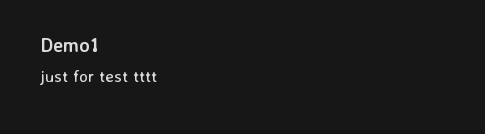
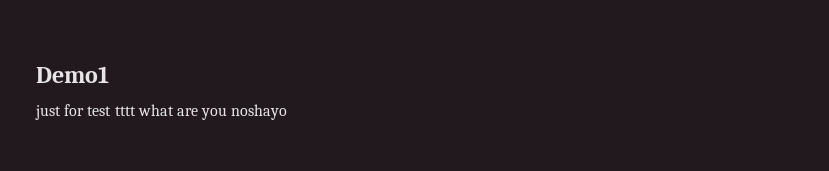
- just for test tttt
+ just for test tttt what are you noshayo

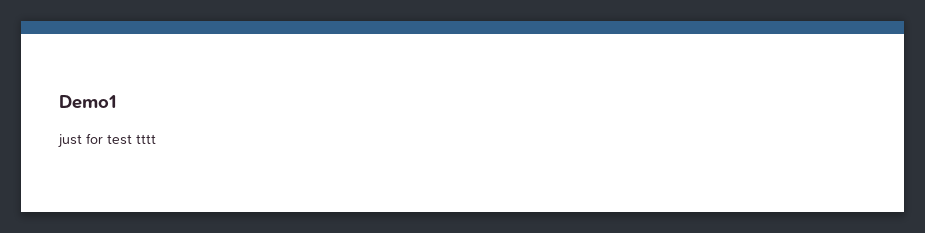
- just for test tttt what are you noshayo
+ just for test tttt

